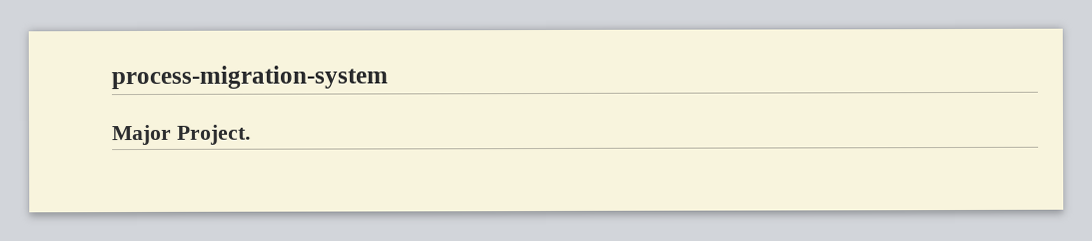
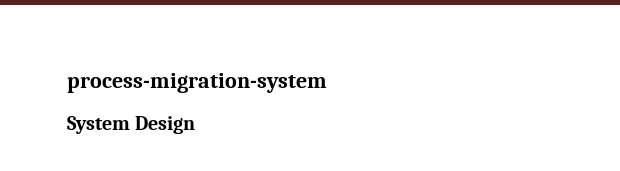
- Major Project.
+ System Design

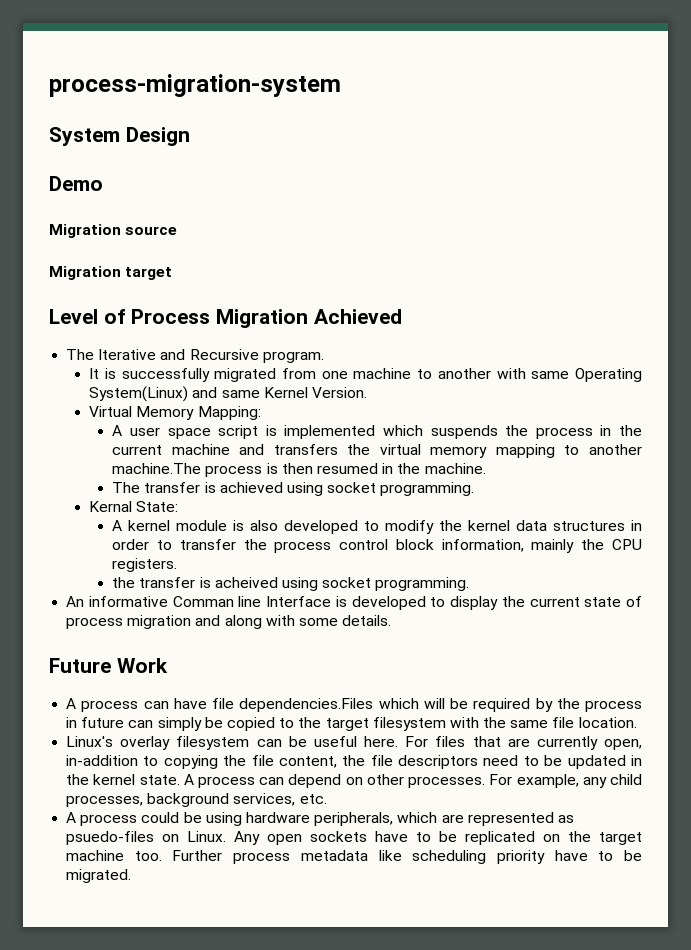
+ Demo
+ Migration source
+ Migration target
+ Level of Process Migration Achieved
+ The Iterative and Recursive program.
+ It is successfully migrated from one machine to another with same Operating System(Linux) and same Kernel Version.
+ Virtual Memory Mapping:
+ A user space script is implemented which suspends the process in the current machine and transfers the virtual memory mapping to another machine.The process is then resumed in the machine.
+ The transfer is achieved using socket programming.
+ Kernal State:
+ A kernel module is also developed to modify the kernel data structures in order to transfer the process control block information, mainly the CPU registers.
+ the transfer is acheived using socket programming.
+ An informative Comman line Interface is developed to display the current state of process migration and along with some details.
+ Future Work
+ A process can have file dependencies.Files which will be required by the process in future can simply be copied to the target filesystem with the same file location.
+ Linux's overlay filesystem can be useful here. For files that are currently open, in-addition to copying the file content, the file descriptors need to be updated in the kernel state. A process can depend on other processes. For example, any child processes, background services, etc.
+ A process could be using hardware peripherals, which are represented as psuedo-files on Linux. Any open sockets have to be replicated on the target machine too. Further process metadata like scheduling priority have to be migrated.

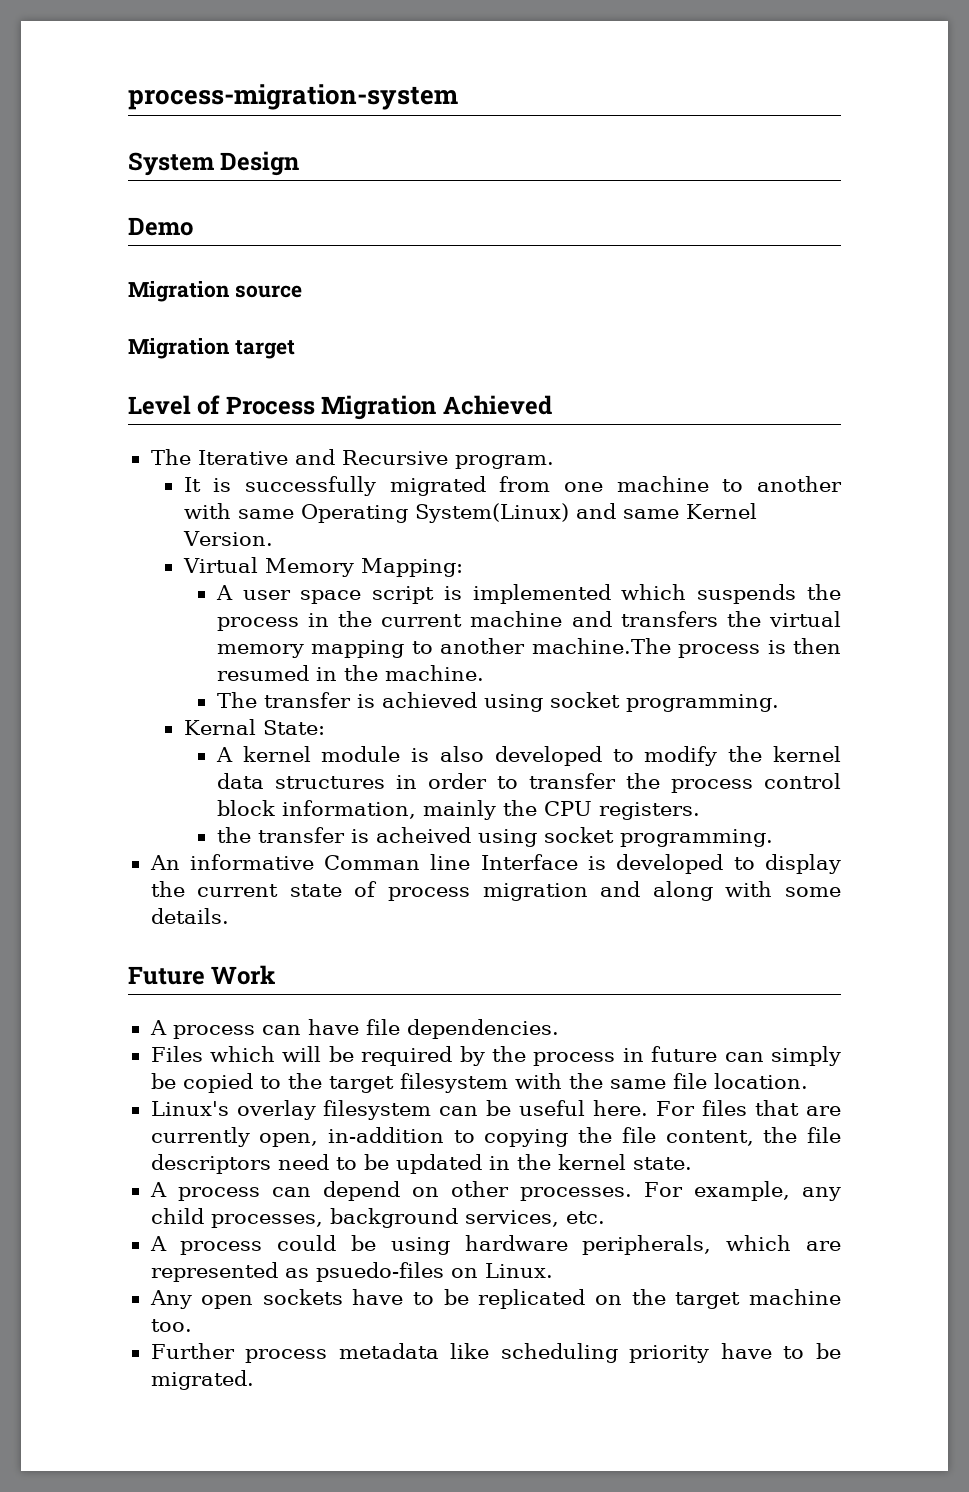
- A process can have file dependencies.Files which will be required by the process in future can simply be copied to the target filesystem with the same file location.
+ A process can have file dependencies.
+ Files which will be required by the process in future can simply be copied to the target filesystem with the same file location.
- For files that are currently open, in-addition to copying the file content, the file descriptors need to be updated in the kernel state. A process can depend on other processes.
+ For files that are currently open, in-addition to copying the file content, the file descriptors need to be updated in the kernel state.
+ A process can depend on other processes.
- A process could be using hardware peripherals, which are represented as psuedo-files on Linux. Any open sockets have to be replicated on the target machine too. Further process metadata like scheduling priority have to be migrated.
+ A process could be using hardware peripherals, which are represented as psuedo-files on Linux.
+ Any open sockets have to be replicated on the target machine too.
+ Further process metadata like scheduling priority have to be migrated.

